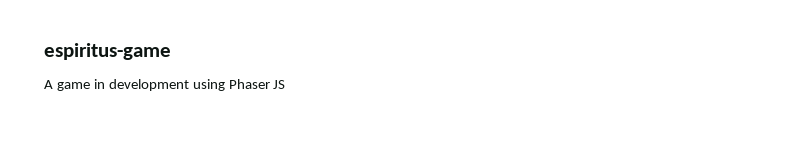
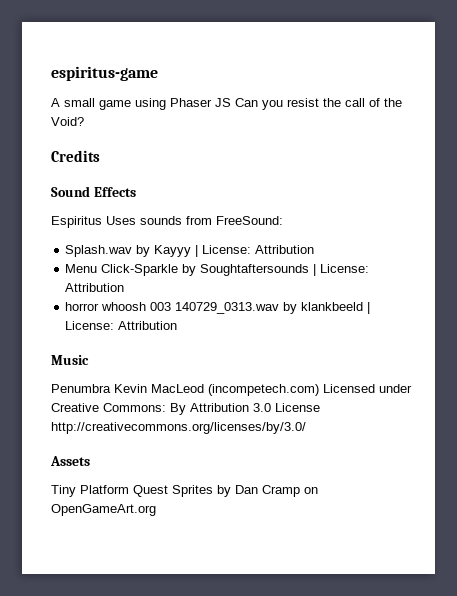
- A game in development using Phaser JS
+ A small game using Phaser JS Can you resist the call of the Void?
+ Credits
+ Sound Effects
+ Espiritus Uses sounds from FreeSound:
+ Splash.wav by Kayyy | License: Attribution
+ Menu Click-Sparkle by Soughtaftersounds | License: Attribution
+ horror whoosh 003 140729_0313.wav by klankbeeld | License: Attribution
+ Music
+ Penumbra Kevin MacLeod (incompetech.com) Licensed under Creative Commons: By Attribution 3.0 License http://creativecommons.org/licenses/by/3.0/
+ Assets
+ Tiny Platform Quest Sprites by Dan Cramp on OpenGameArt.org

